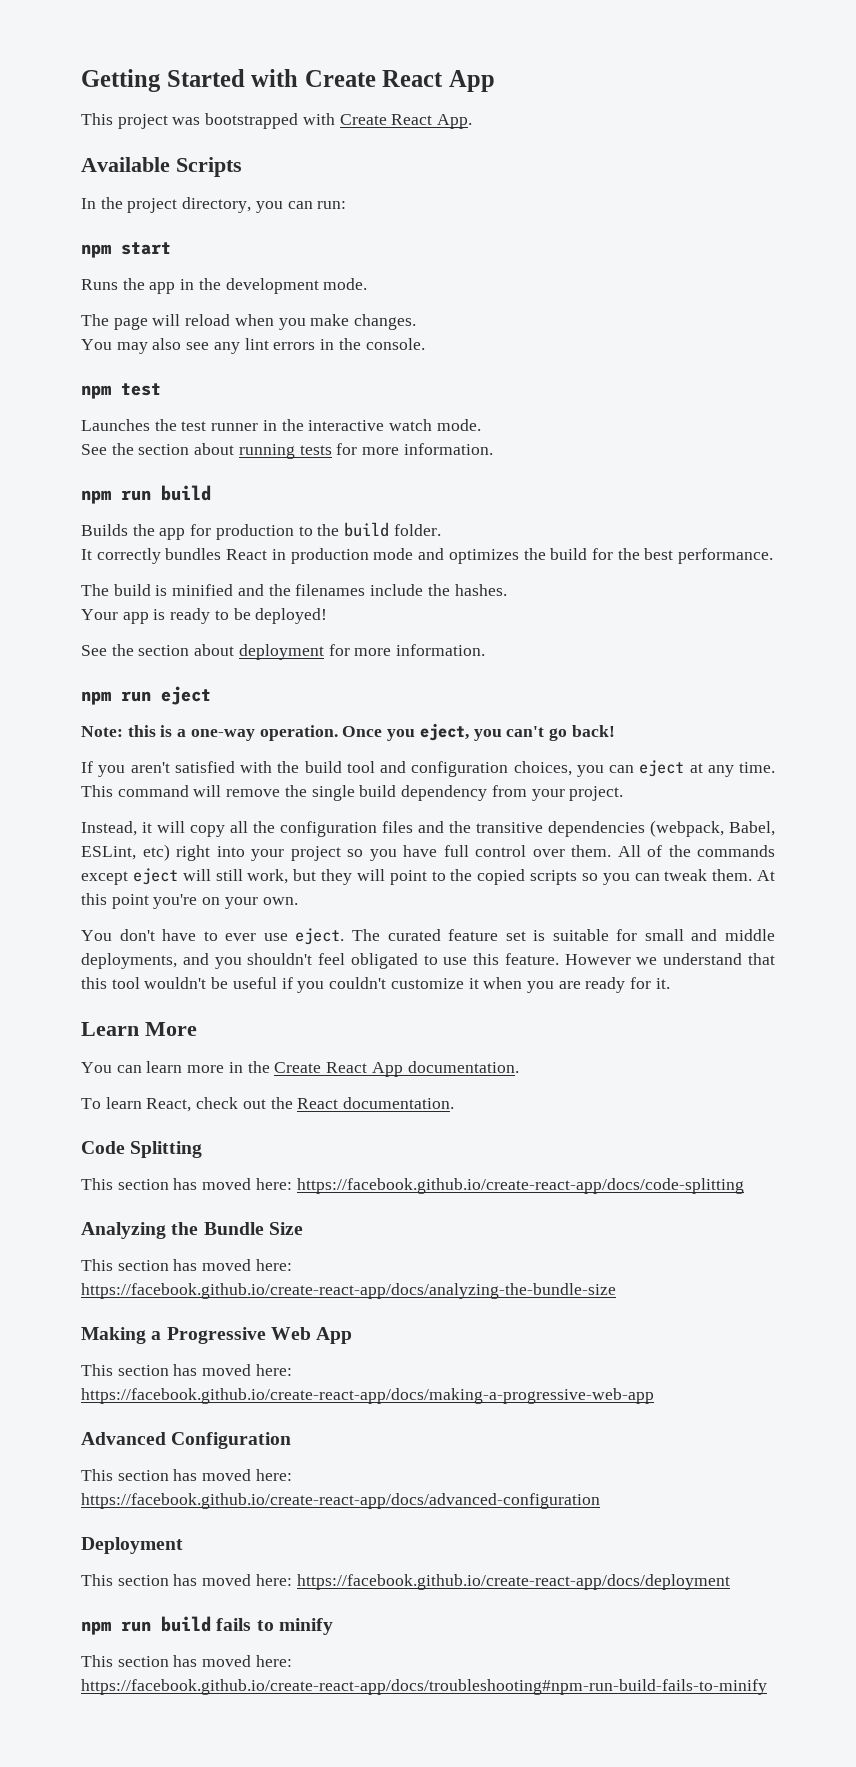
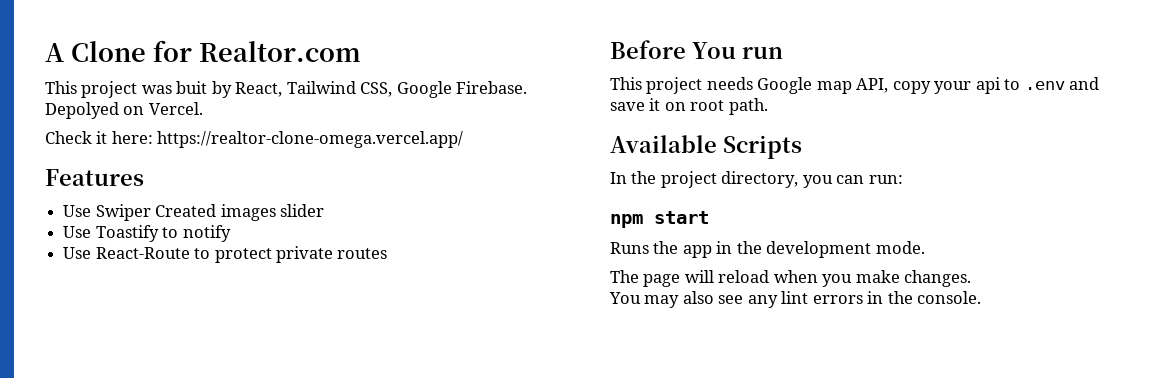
- Getting Started with Create React App
- This project was bootstrapped with Create React App.
+ A Clone for Realtor.com
+ This project was buit by React, Tailwind CSS, Google Firebase. Depolyed on Vercel.
+ Check it here: https://realtor-clone-omega.vercel.app/
+ Features
+ Use Swiper Created images slider
+ Use Toastify to notify
+ Use React-Route to protect private routes
+ Before You run
+ This project needs Google map API, copy your api to .env and save it on root path.
- npm test
- Launches the test runner in the interactive watch mode.
- See the section about running tests for more information.
- npm run build
- Builds the app for production to the build folder.
- It correctly bundles React in production mode and optimizes the build for the best performance.
- The build is minified and the filenames include the hashes.
- Your app is ready to be deployed!
- See the section about deployment for more information.
- npm run eject
- Note: this is a one-way operation. Once you eject, you can't go back!
- If you aren't satisfied with the build tool and configuration choices, you can eject at any time. This command will remove the single build dependency from your project.
- Instead, it will copy all the configuration files and the transitive dependencies (webpack, Babel, ESLint, etc) right into your project so you have full control over them. All of the commands except eject will still work, but they will point to the copied scripts so you can tweak them. At this point you're on your own.
- You don't have to ever use eject. The curated feature set is suitable for small and middle deployments, and you shouldn't feel obligated to use this feature. However we understand that this tool wouldn't be useful if you couldn't customize it when you are ready for it.
- Learn More
- You can learn more in the Create React App documentation.
- To learn React, check out the React documentation.
- Code Splitting
- This section has moved here: https://facebook.github.io/create-react-app/docs/code-splitting
- Analyzing the Bundle Size
- This section has moved here: https://facebook.github.io/create-react-app/docs/analyzing-the-bundle-size
- Making a Progressive Web App
- This section has moved here: https://facebook.github.io/create-react-app/docs/making-a-progressive-web-app
- Advanced Configuration
- This section has moved here: https://facebook.github.io/create-react-app/docs/advanced-configuration
- Deployment
- This section has moved here: https://facebook.github.io/create-react-app/docs/deployment
- npm run build fails to minify
- This section has moved here: https://facebook.github.io/create-react-app/docs/troubleshooting#npm-run-build-fails-to-minify

